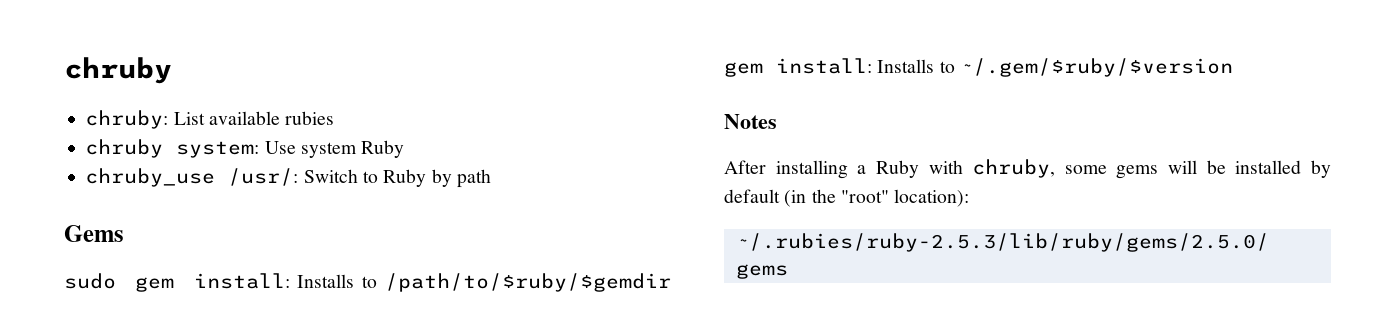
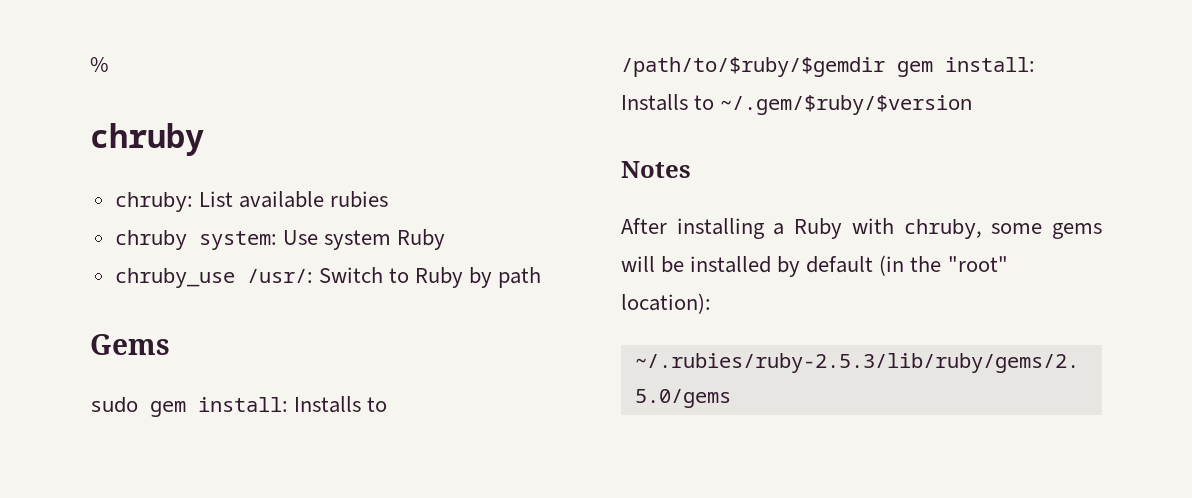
+ %

